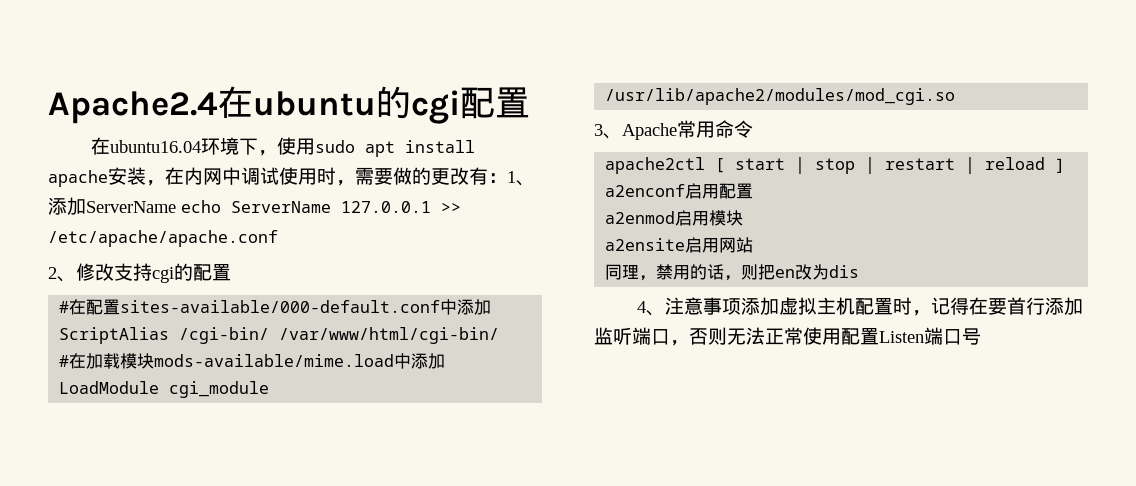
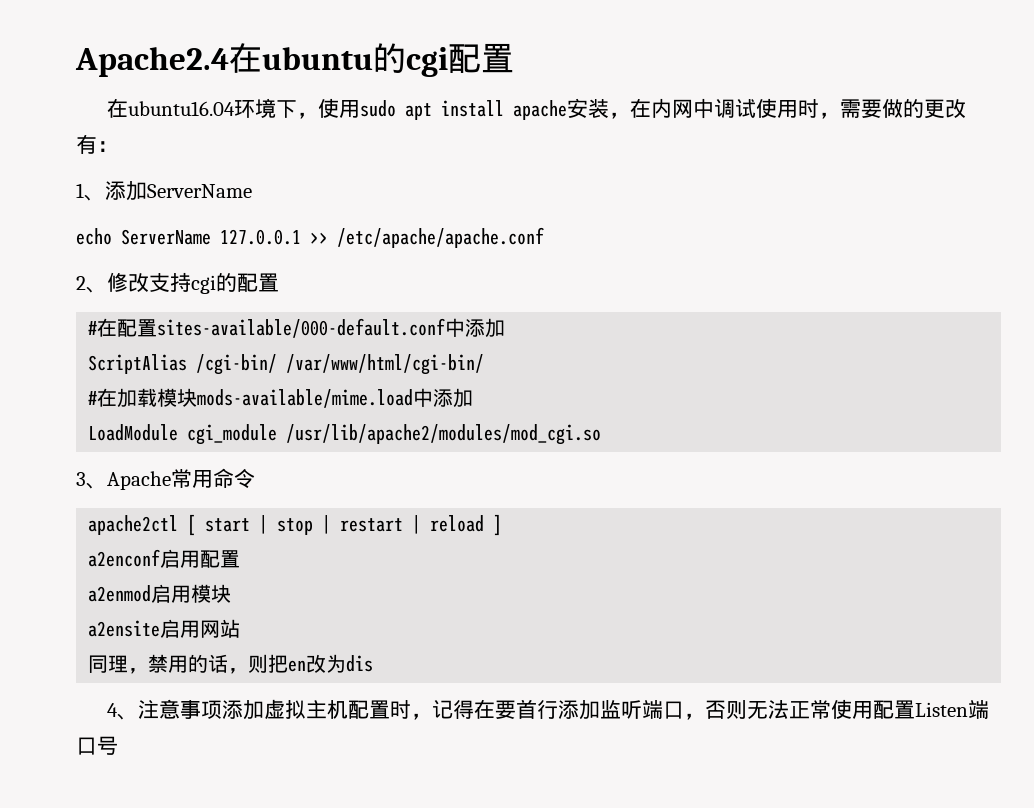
- 在ubuntu16.04环境下，使用sudo apt install apache安装，在内网中调试使用时，需要做的更改有：1、添加ServerName echo ServerName 127.0.0.1 >> /etc/apache/apache.conf
+ 在ubuntu16.04环境下，使用sudo apt install apache安装，在内网中调试使用时，需要做的更改有：
+ 1、添加ServerName
+ echo ServerName 127.0.0.1 >> /etc/apache/apache.conf

